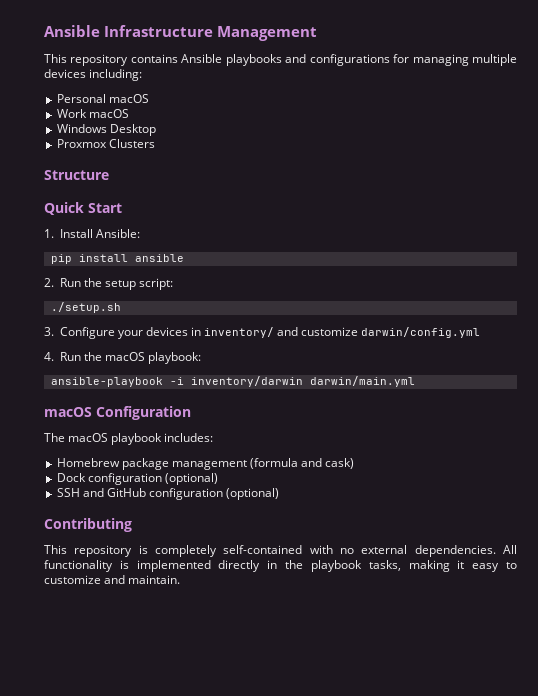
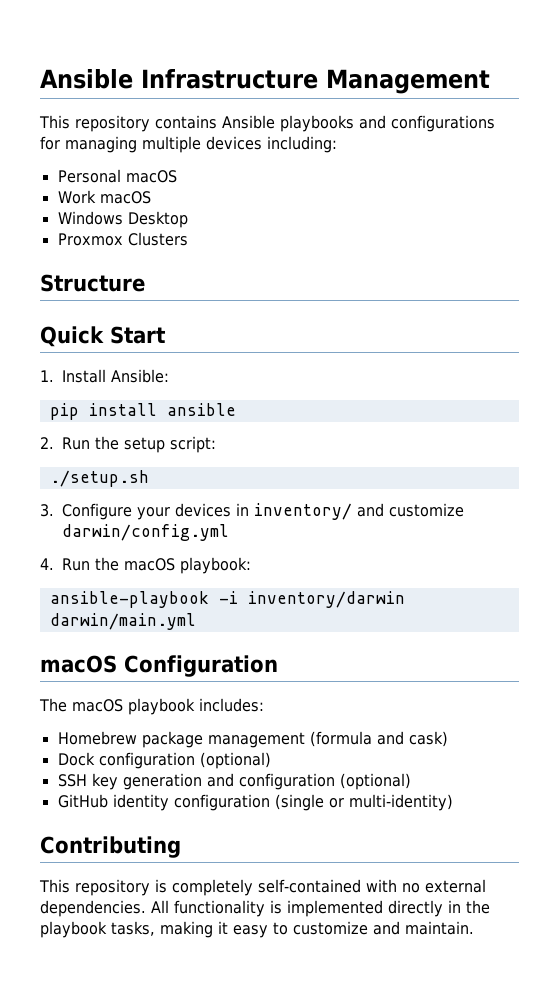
- SSH and GitHub configuration (optional)
+ SSH key generation and configuration (optional)
+ GitHub identity configuration (single or multi-identity)

